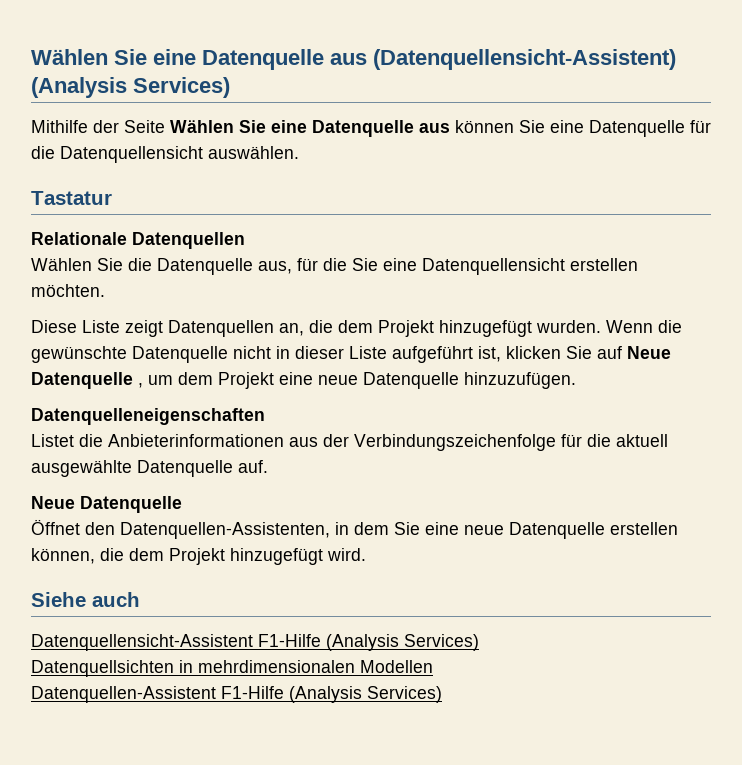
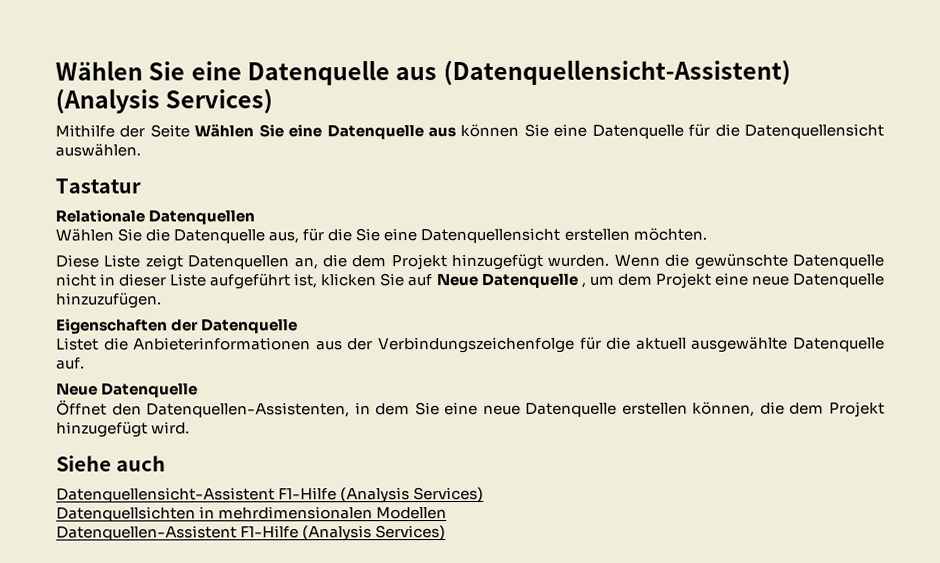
- Datenquelleneigenschaften
+ Eigenschaften der Datenquelle

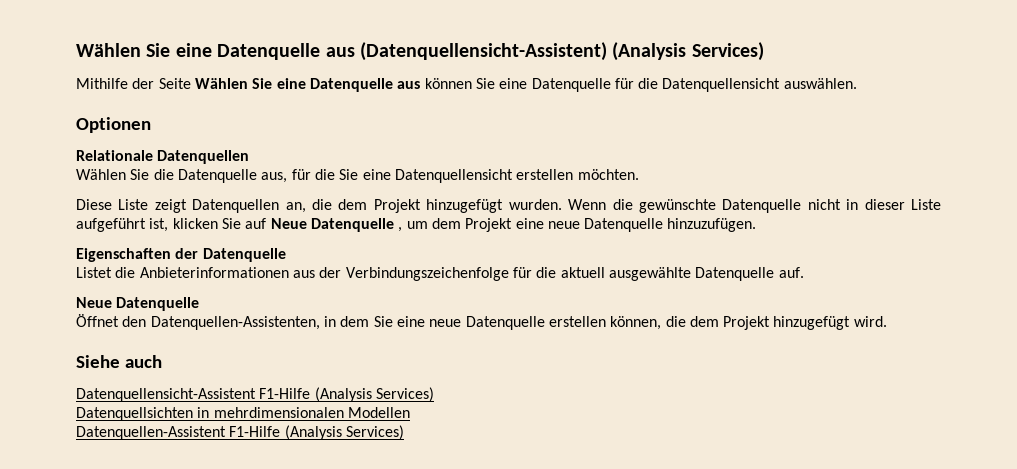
- Tastatur
+ Optionen

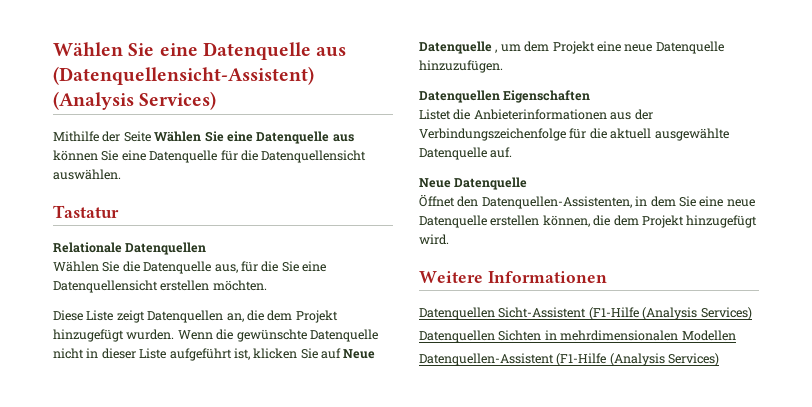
- Optionen
+ Tastatur
- Eigenschaften der Datenquelle
+ Datenquellen Eigenschaften
- Siehe auch
- Datenquellensicht-Assistent F1-Hilfe (Analysis Services)
- Datenquellsichten in mehrdimensionalen Modellen
+ Weitere Informationen
+ Datenquellen Sicht-Assistent (F1-Hilfe (Analysis Services)
+ Datenquellen Sichten in mehrdimensionalen Modellen
- Datenquellen-Assistent F1-Hilfe (Analysis Services)
+ Datenquellen-Assistent (F1-Hilfe (Analysis Services)

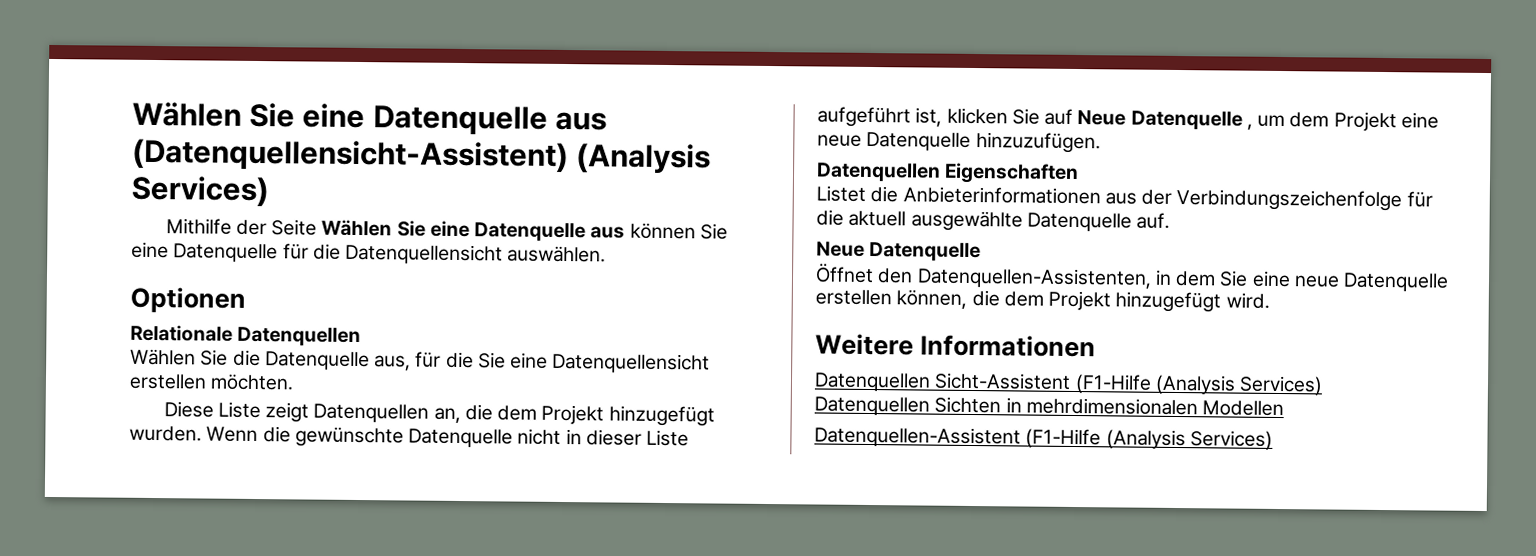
- Tastatur
+ Optionen

